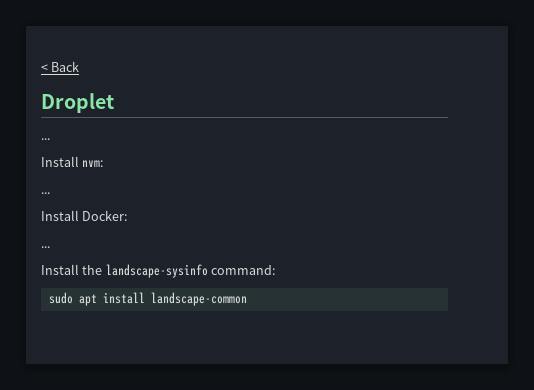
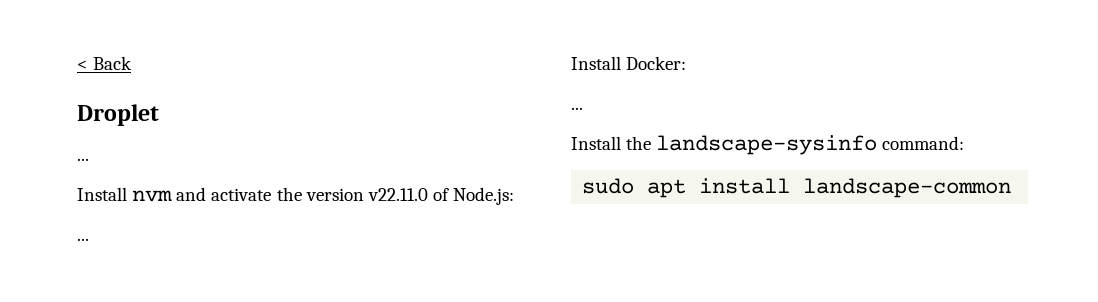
- Install nvm:
+ Install nvm and activate the version v22.11.0 of Node.js:

